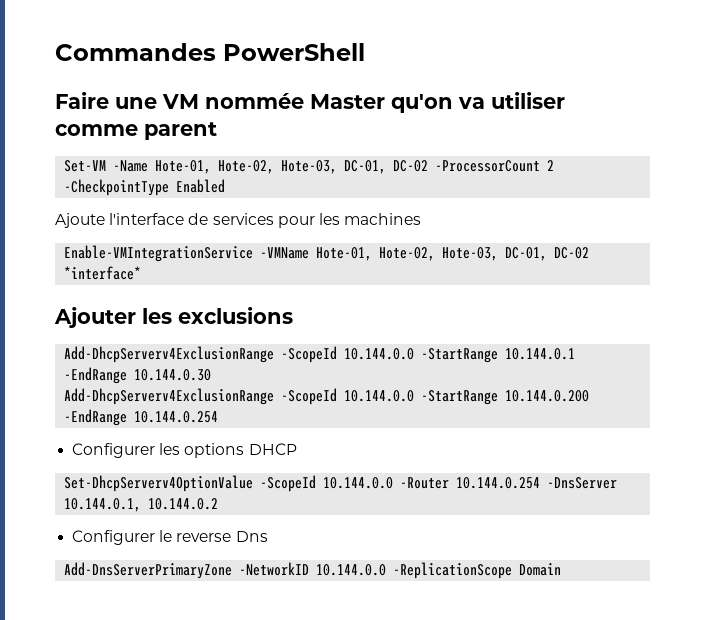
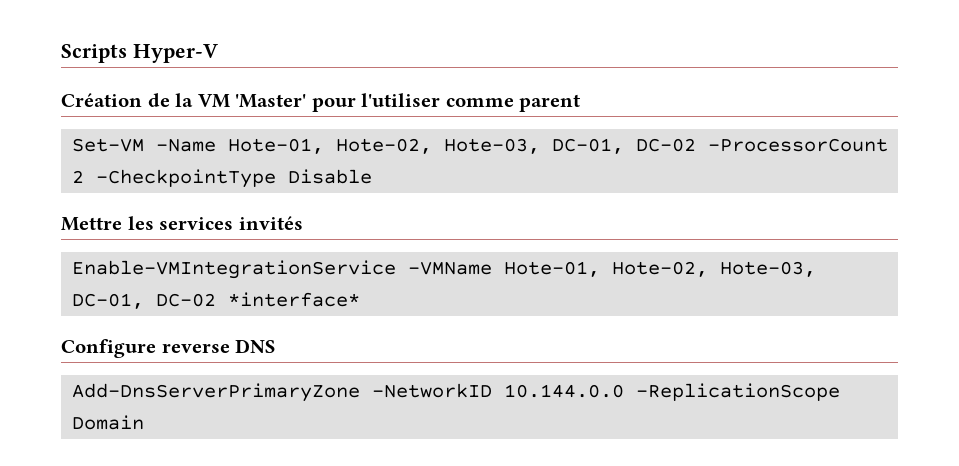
- Commandes PowerShell
- Faire une VM nommée Master qu'on va utiliser comme parent
+ Scripts Hyper-V
+ Création de la VM 'Master' pour l'utiliser comme parent
- Set-VM -Name Hote-01, Hote-02, Hote-03, DC-01, DC-02 -ProcessorCount 2 -CheckpointType Enabled
- Ajoute l'interface de services pour les machines
+ Set-VM -Name Hote-01, Hote-02, Hote-03, DC-01, DC-02 -ProcessorCount 2 -CheckpointType Disable
+ Mettre les services invités
- Ajouter les exclusions
- Add-DhcpServerv4ExclusionRange -ScopeId 10.144.0.0 -StartRange 10.144.0.1 -EndRange 10.144.0.30
- Add-DhcpServerv4ExclusionRange -ScopeId 10.144.0.0 -StartRange 10.144.0.200 -EndRange 10.144.0.254
- Configurer les options DHCP
- Set-DhcpServerv4OptionValue -ScopeId 10.144.0.0 -Router 10.144.0.254 -DnsServer 10.144.0.1, 10.144.0.2
- Configurer le reverse Dns
+ Configure reverse DNS

